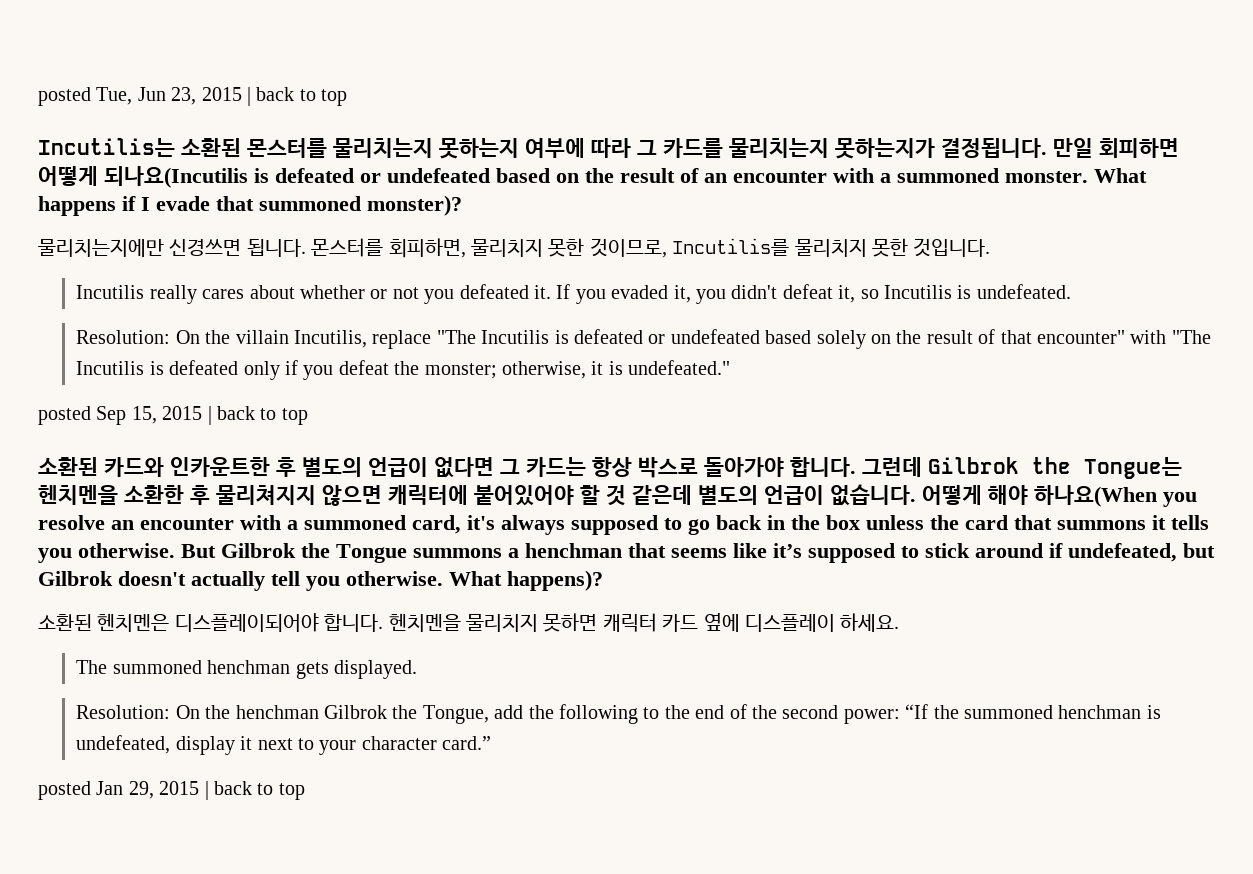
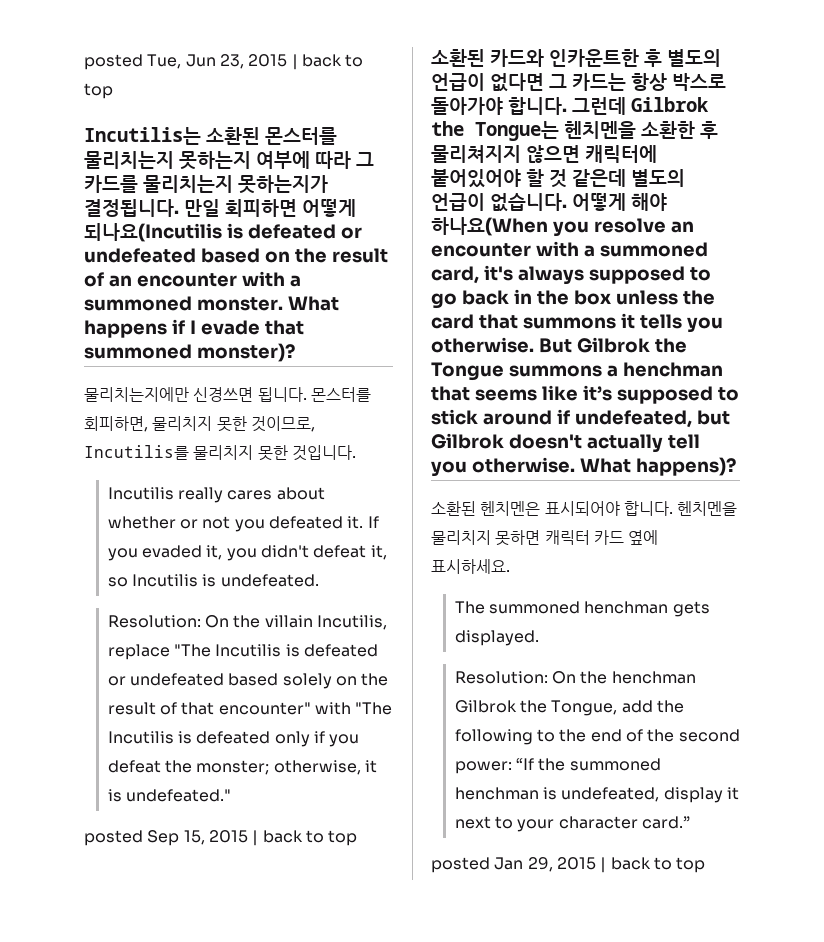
- 소환된 헨치멘은 디스플레이되어야 합니다.
+ 소환된 헨치멘은 표시되어야 합니다.
- 헨치멘을 물리치지 못하면 캐릭터 카드 옆에 디스플레이 하세요.
+ 헨치멘을 물리치지 못하면 캐릭터 카드 옆에 표시하세요.

